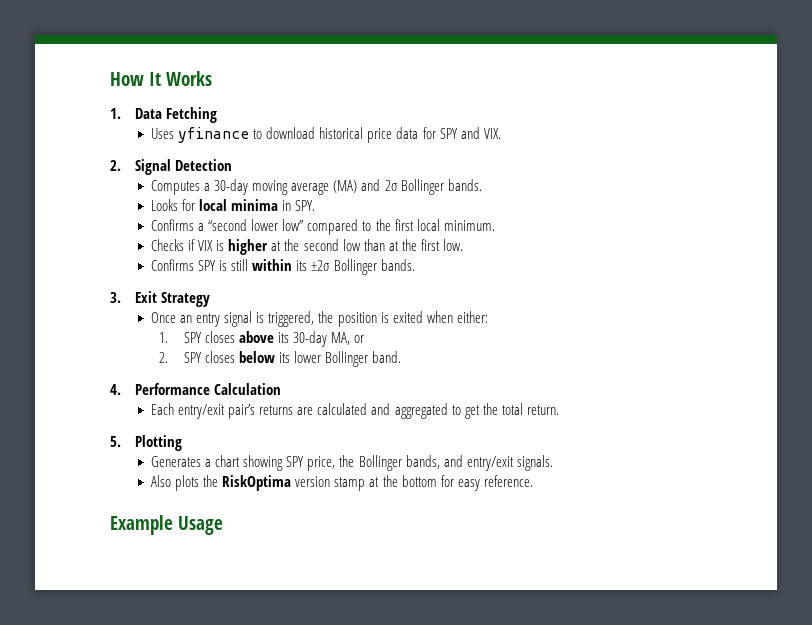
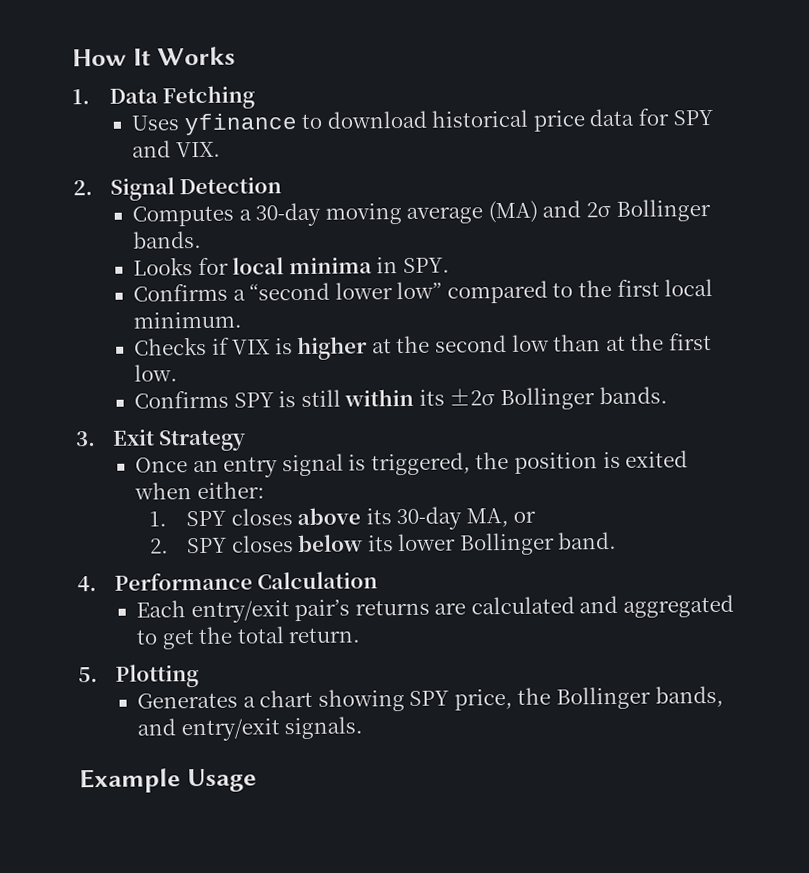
- Also plots the RiskOptima version stamp at the bottom for easy reference.

